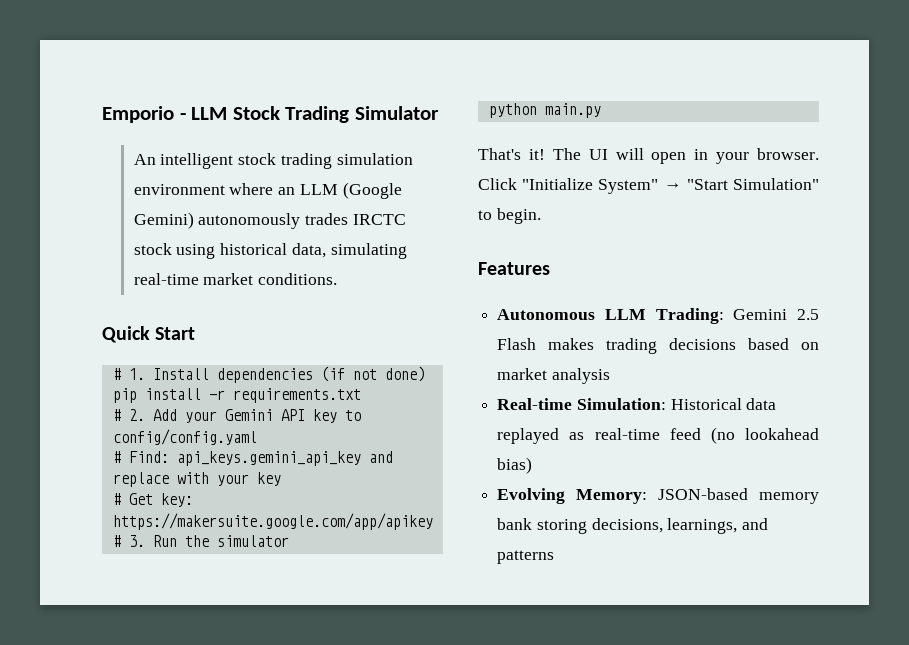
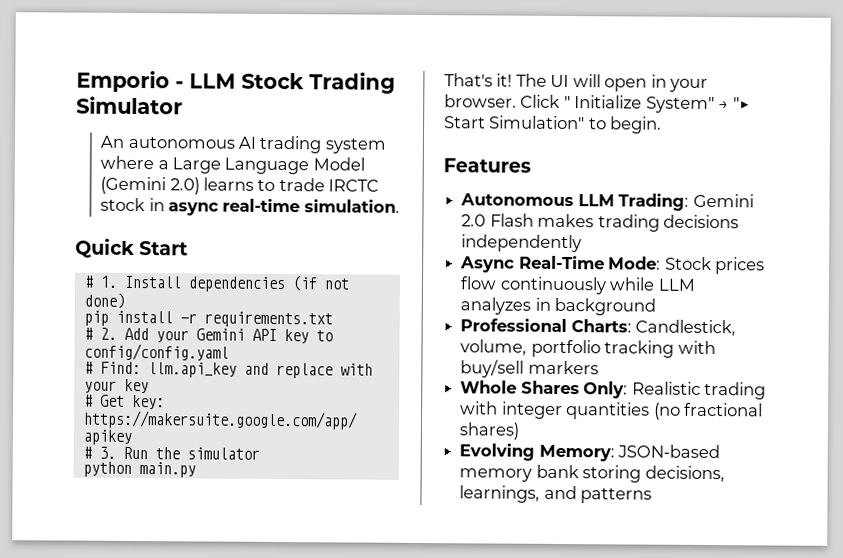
- An intelligent stock trading simulation environment where an LLM (Google Gemini) autonomously trades IRCTC stock using historical data, simulating real-time market conditions.
+ An autonomous AI trading system where a Large Language Model (Gemini 2.0) learns to trade IRCTC stock in async real-time simulation.
- # Find: api_keys.gemini_api_key and replace with your key
+ # Find: llm.api_key and replace with your key
- Click "Initialize System" → "Start Simulation" to begin.
+ Click " Initialize System" → "▶ Start Simulation" to begin.
- Autonomous LLM Trading: Gemini 2.5 Flash makes trading decisions based on market analysis
- Real-time Simulation: Historical data replayed as real-time feed (no lookahead bias)
+ Autonomous LLM Trading: Gemini 2.0 Flash makes trading decisions independently
+ Async Real-Time Mode: Stock prices flow continuously while LLM analyzes in background
+ Professional Charts: Candlestick, volume, portfolio tracking with buy/sell markers
+ Whole Shares Only: Realistic trading with integer quantities (no fractional shares)

